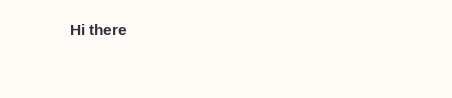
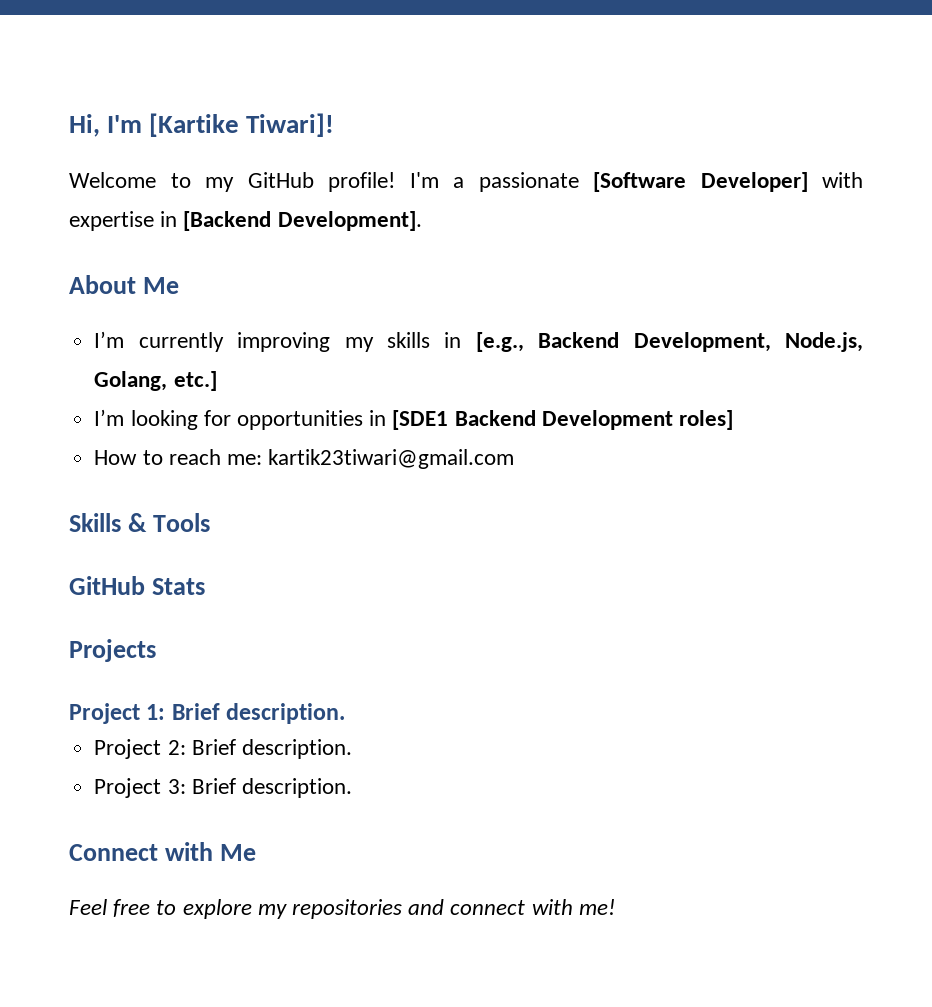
- Hi there
+ Hi, I'm [Kartike Tiwari]!
+ Welcome to my GitHub profile! I'm a passionate [Software Developer] with expertise in [Backend Development].
+ About Me
+ I’m currently improving my skills in [e.g., Backend Development, Node.js, Golang, etc.]
+ I’m looking for opportunities in [SDE1 Backend Development roles]
+ How to reach me: kartik23tiwari@gmail.com
+ Skills & Tools
+ GitHub Stats
+ Projects
+ Project 1: Brief description.
+ Project 2: Brief description.
+ Project 3: Brief description.
+ Connect with Me
+ Feel free to explore my repositories and connect with me!

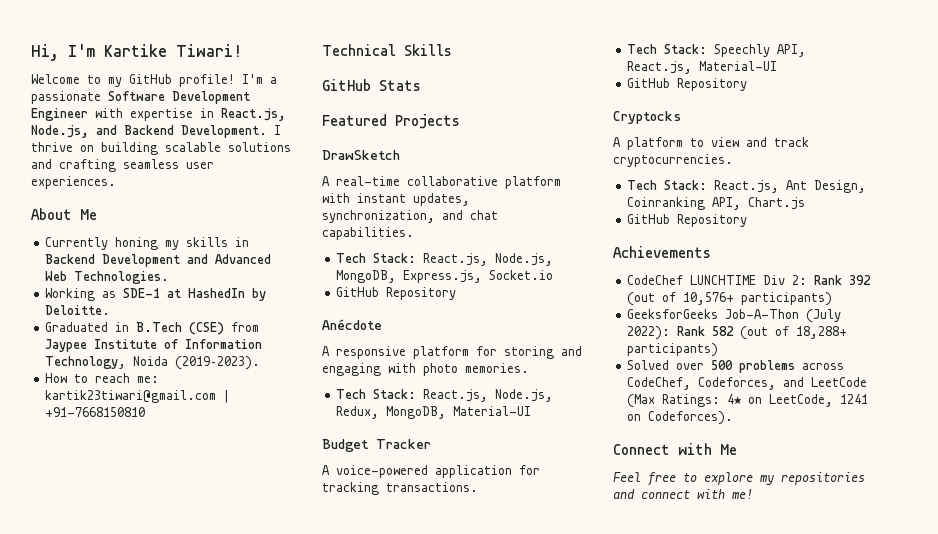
- Hi, I'm [Kartike Tiwari]!
+ Hi, I'm Kartike Tiwari!
- I'm a passionate [Software Developer] with expertise in [Backend Development].
+ I'm a passionate Software Development Engineer with expertise in React.js, Node.js, and Backend Development. I thrive on building scalable solutions and crafting seamless user experiences.
  About Me
- I’m currently improving my skills in [e.g., Backend Development, Node.js, Golang, etc.]
- I’m looking for opportunities in [SDE1 Backend Development roles]
+ Currently honing my skills in Backend Development and Advanced Web Technologies.
+ Working as SDE-1 at HashedIn by Deloitte.
+ Graduated in B.Tech (CSE) from Jaypee Institute of Information Technology, Noida (2019–2023).
- How to reach me: kartik23tiwari@gmail.com
- Skills & Tools
+ How to reach me: kartik23tiwari@gmail.com | +91-7668150810
+ Technical Skills
- Projects
+ Featured Projects
- Project 1: Brief description.
- Project 2: Brief description.
- Project 3: Brief description.
+ DrawSketch
+ A real-time collaborative platform with instant updates, synchronization, and chat capabilities.
+ Tech Stack: React.js, Node.js, MongoDB, Express.js, Socket.io
+ GitHub Repository
+ Anécdote
+ A responsive platform for storing and engaging with photo memories.
+ Tech Stack: React.js, Node.js, Redux, MongoDB, Material-UI
+ Budget Tracker
+ A voice-powered application for tracking transactions.
+ Tech Stack: Speechly API, React.js, Material-UI
+ GitHub Repository
+ Cryptocks
+ A platform to view and track cryptocurrencies.
+ Tech Stack: React.js, Ant Design, Coinranking API, Chart.js
+ GitHub Repository
+ Achievements
+ CodeChef LUNCHTIME Div 2: Rank 392 (out of 10,576+ participants)
+ GeeksforGeeks Job-A-Thon (July 2022): Rank 582 (out of 18,288+ participants)
+ Solved over 500 problems across CodeChef, Codeforces, and LeetCode (Max Ratings: 4★ on LeetCode, 1241 on Codeforces).

